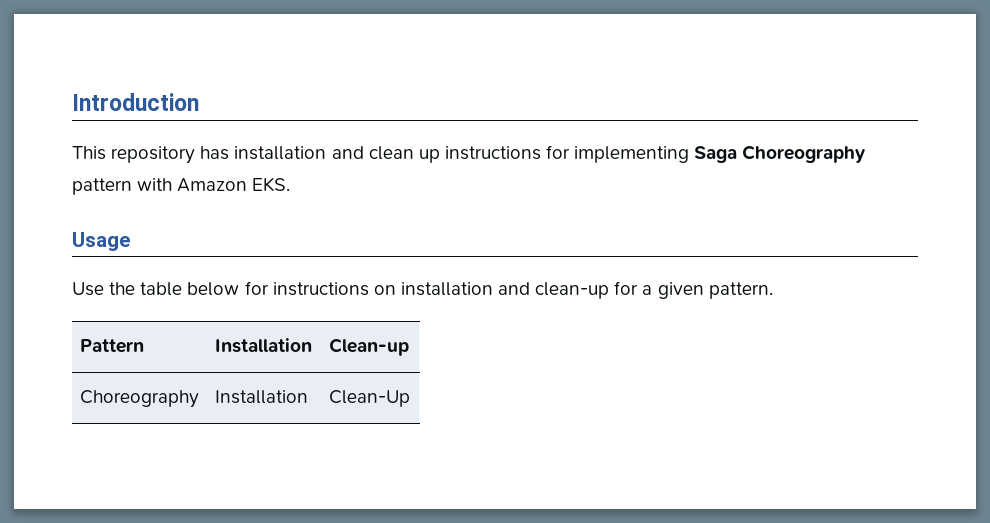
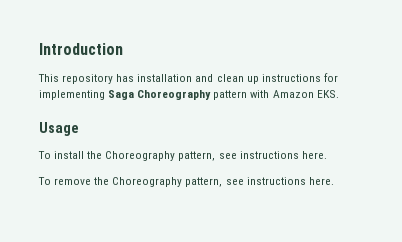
- Use the table below for instructions on installation and clean-up for a given pattern.
- Pattern | Installation | Clean-up
- Choreography | Installation | Clean-Up
+ To install the Choreography pattern, see instructions here.
+ To remove the Choreography pattern, see instructions here.

